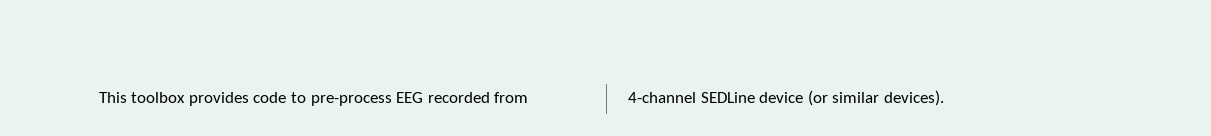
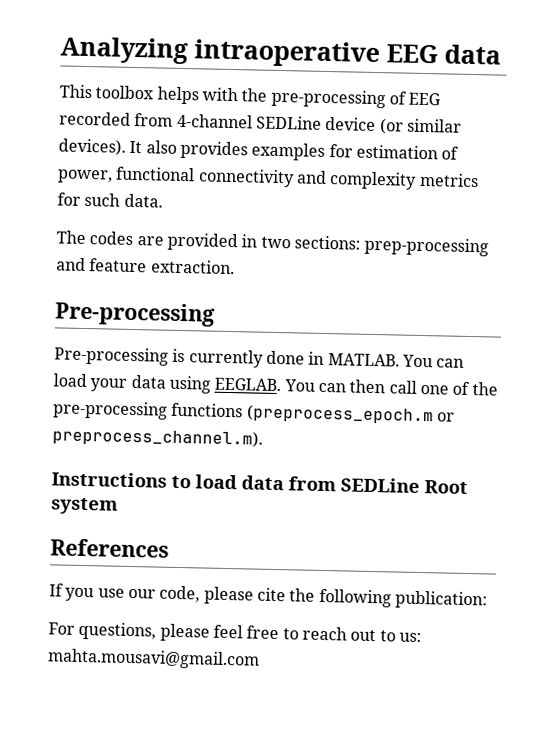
- This toolbox provides code to pre-process EEG recorded from 4-channel SEDLine device (or similar devices).
+ Analyzing intraoperative EEG data
+ This toolbox helps with the pre-processing of EEG recorded from 4-channel SEDLine device (or similar devices).
+ It also provides examples for estimation of power, functional connectivity and complexity metrics for such data.
+ The codes are provided in two sections: prep-processing and feature extraction.
+ Pre-processing
+ Pre-processing is currently done in MATLAB. You can load your data using EEGLAB. You can then call one of the pre-processing functions (preprocess_epoch.m or preprocess_channel.m).
+ Instructions to load data from SEDLine Root system
+ References
+ If you use our code, please cite the following publication:
+ For questions, please feel free to reach out to us: mahta.mousavi@gmail.com

